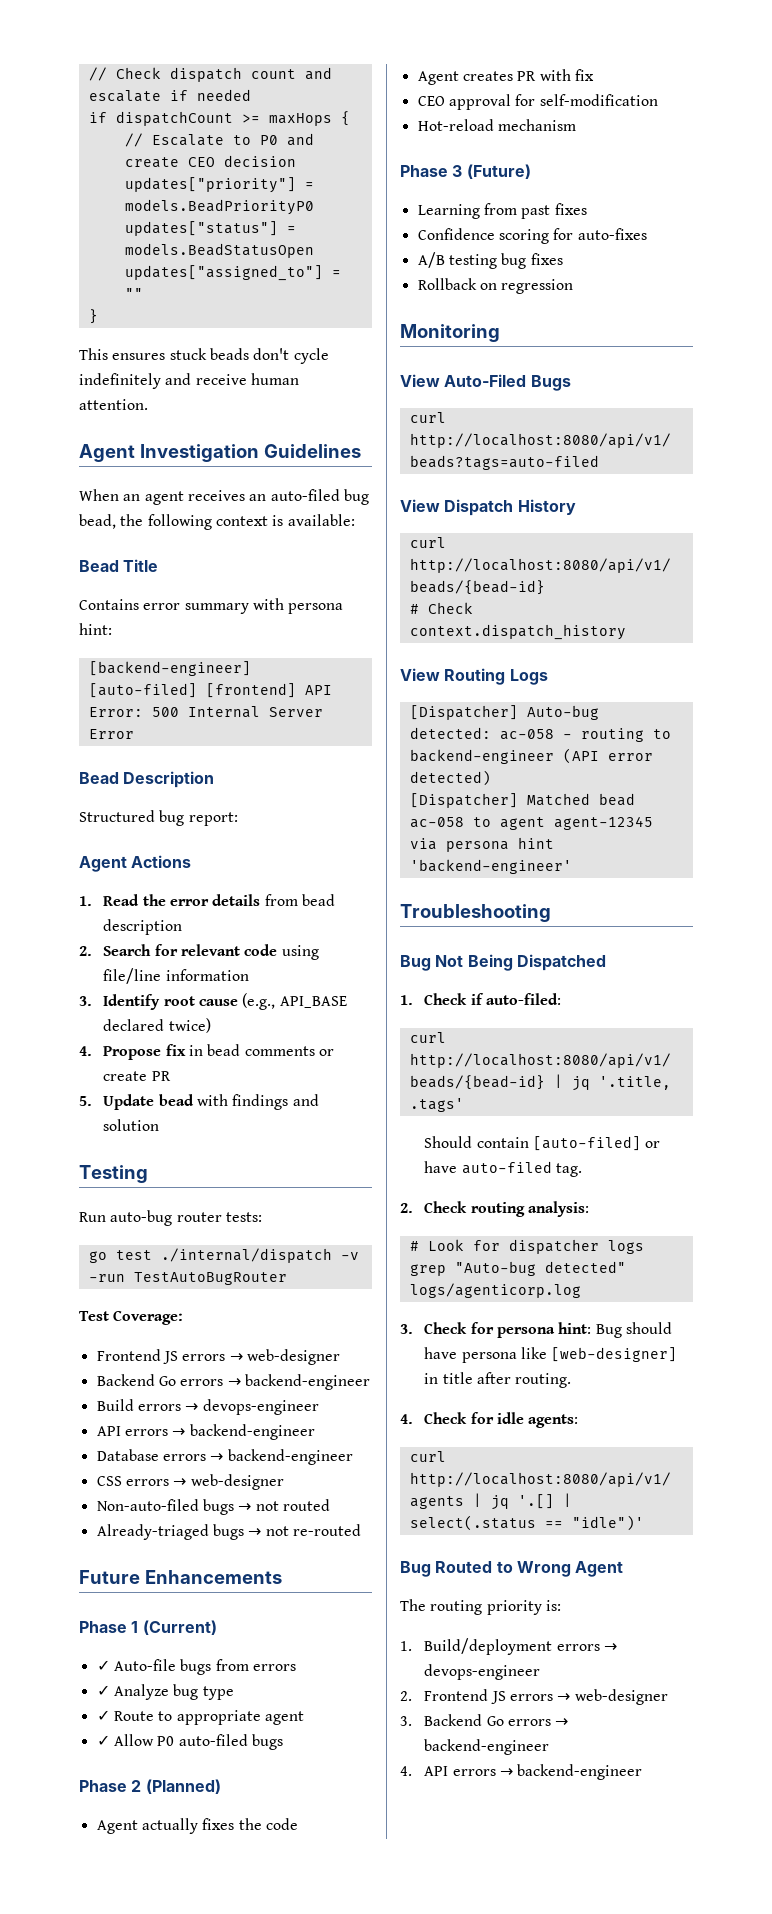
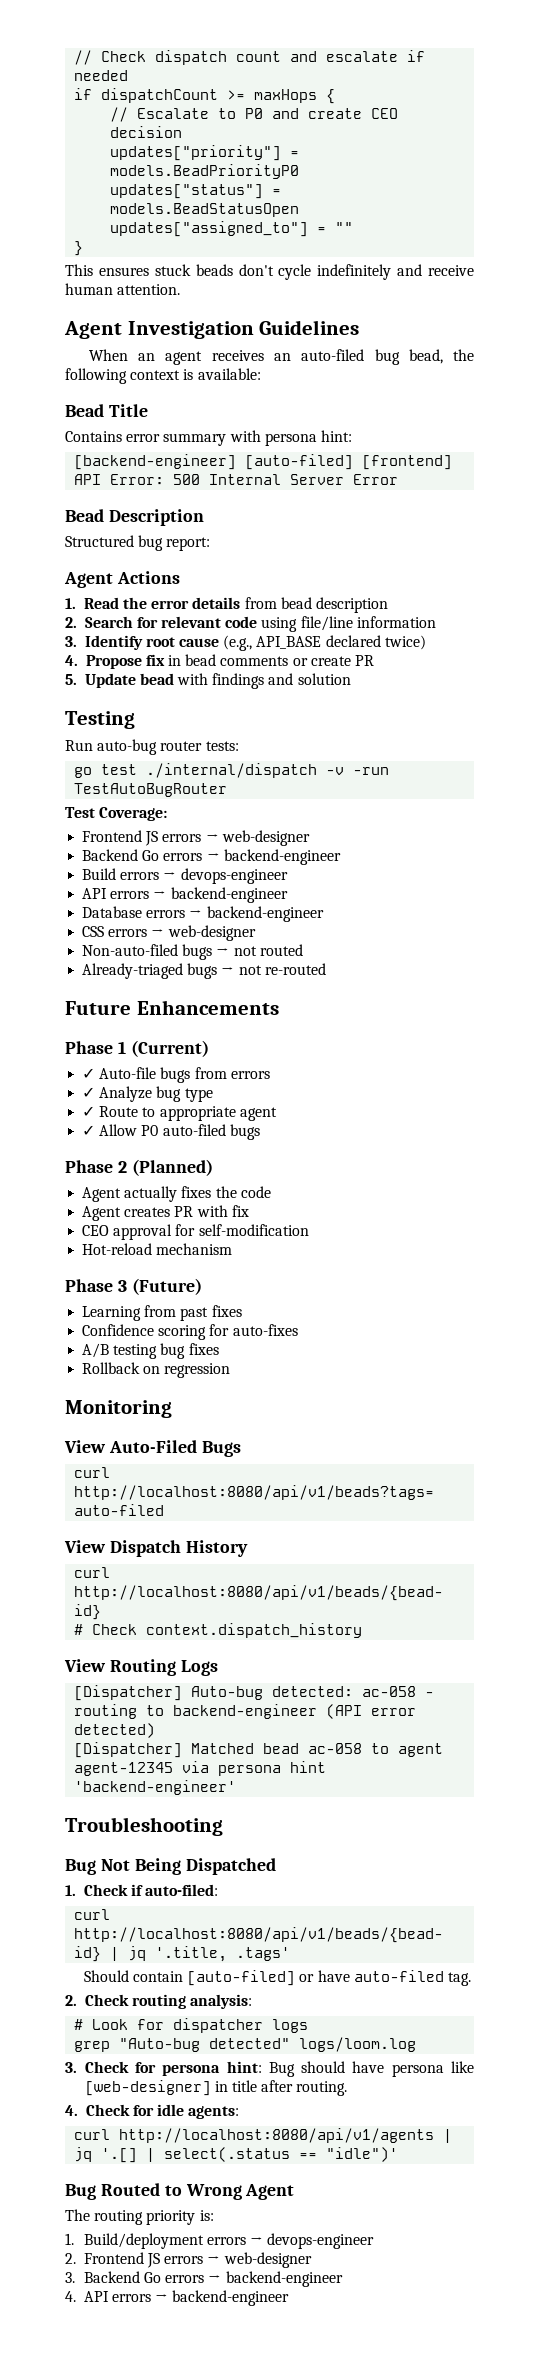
- grep "Auto-bug detected" logs/agenticorp.log
+ grep "Auto-bug detected" logs/loom.log

